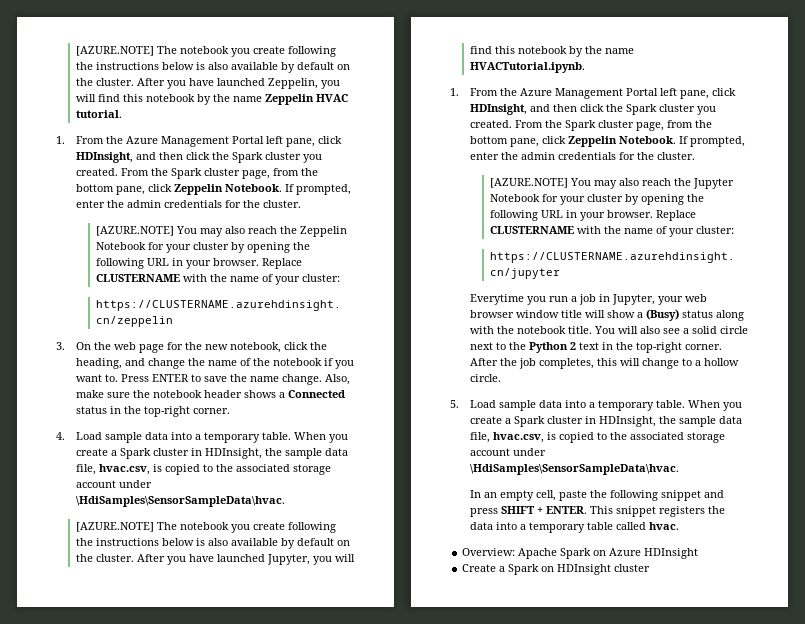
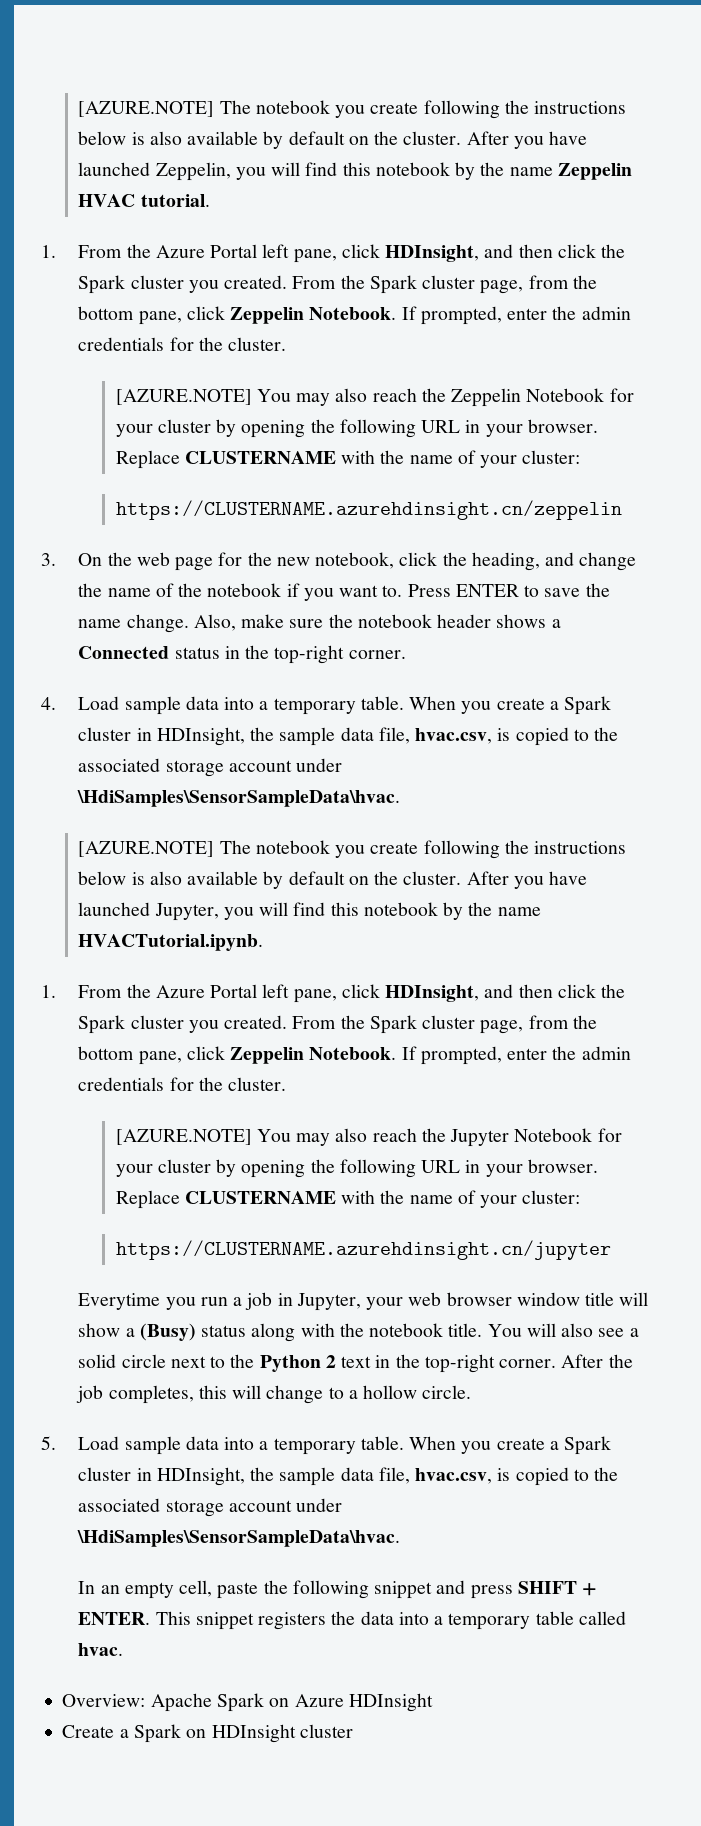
  After you have launched Zeppelin, you will find this notebook by the name Zeppelin HVAC tutorial.
- 1. From the Azure Management Portal left pane, click HDInsight, and then click the Spark cluster you created.
+ 1. From the Azure Portal left pane, click HDInsight, and then click the Spark cluster you created.
  After you have launched Jupyter, you will find this notebook by the name HVACTutorial.ipynb.
- 1. From the Azure Management Portal left pane, click HDInsight, and then click the Spark cluster you created.
+ 1. From the Azure Portal left pane, click HDInsight, and then click the Spark cluster you created.

